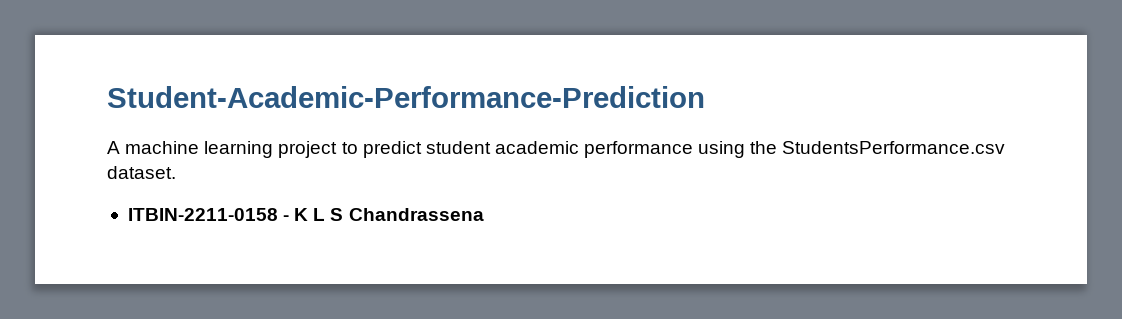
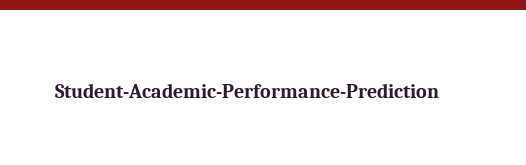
- A machine learning project to predict student academic performance using the StudentsPerformance.csv dataset.
- ITBIN-2211-0158 - K L S Chandrassena

